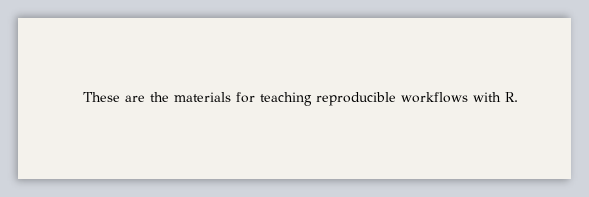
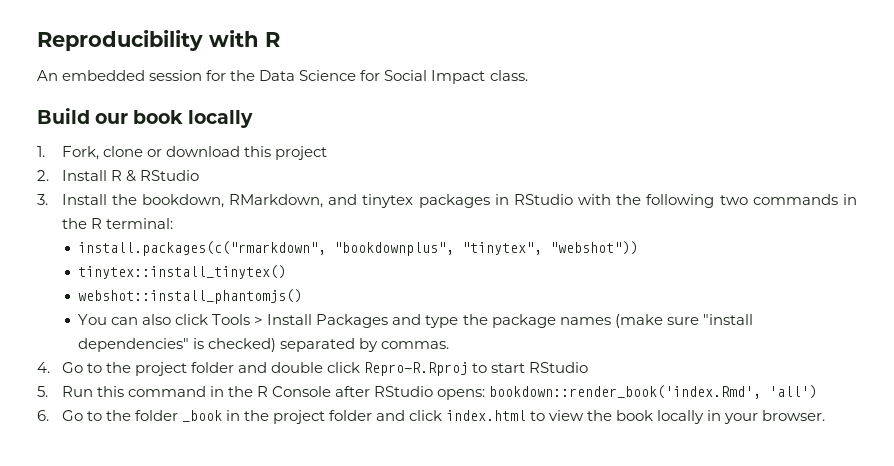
- These are the materials for teaching reproducible workflows with R.
+ Reproducibility with R
+ An embedded session for the Data Science for Social Impact class.
+ Build our book locally
+ 1. Fork, clone or download this project
+ 2. Install R & RStudio
+ 3. Install the bookdown, RMarkdown, and tinytex packages in RStudio with the following two commands in the R terminal:
+ install.packages(c("rmarkdown", "bookdownplus", "tinytex", "webshot"))
+ tinytex::install_tinytex()
+ webshot::install_phantomjs()
+ You can also click Tools > Install Packages and type the package names (make sure "install dependencies" is checked) separated by commas.
+ 4. Go to the project folder and double click Repro-R.Rproj to start RStudio
+ 5. Run this command in the R Console after RStudio opens: bookdown::render_book('index.Rmd', 'all')
+ 6. Go to the folder _book in the project folder and click index.html to view the book locally in your browser.

